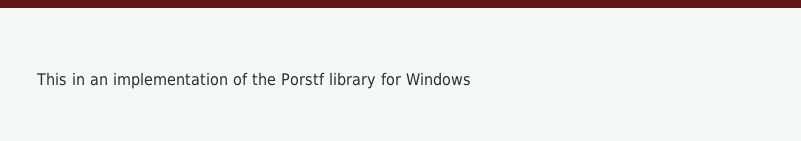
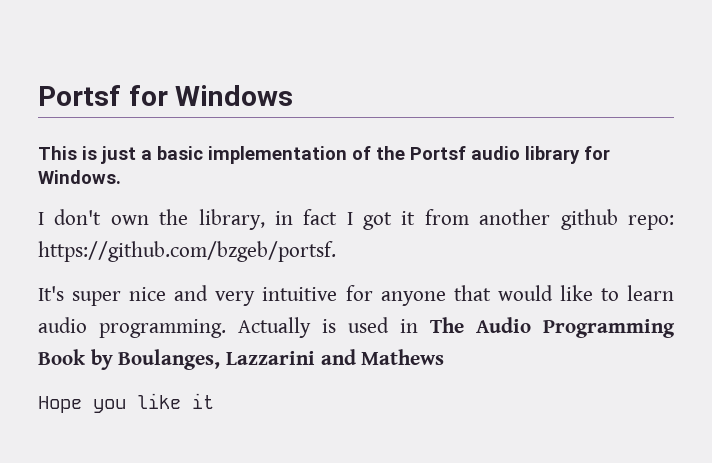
- This in an implementation of the Porstf library for Windows
+ Portsf for Windows
+ This is just a basic implementation of the Portsf audio library for Windows.
+ I don't own the library, in fact I got it from another github repo: https://github.com/bzgeb/portsf.
+ It's super nice and very intuitive for anyone that would like to learn audio programming. Actually is used in The Audio Programming Book by Boulanges, Lazzarini and Mathews
+ Hope you like it

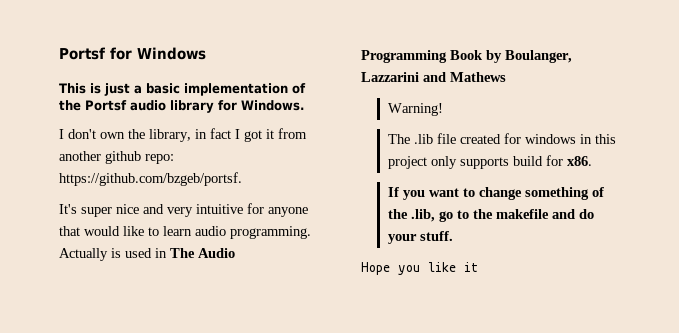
- Actually is used in The Audio Programming Book by Boulanges, Lazzarini and Mathews
+ Actually is used in The Audio Programming Book by Boulanger, Lazzarini and Mathews
+ Warning!
+ The .lib file created for windows in this project only supports build for x86.
+ If you want to change something of the .lib, go to the makefile and do your stuff.

